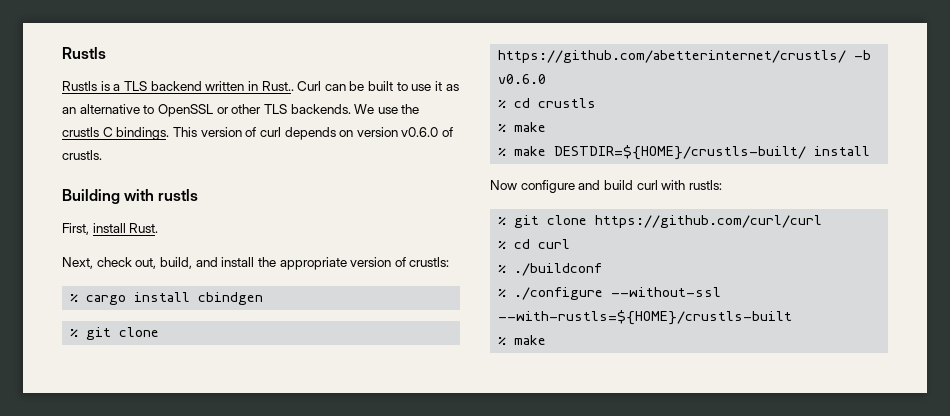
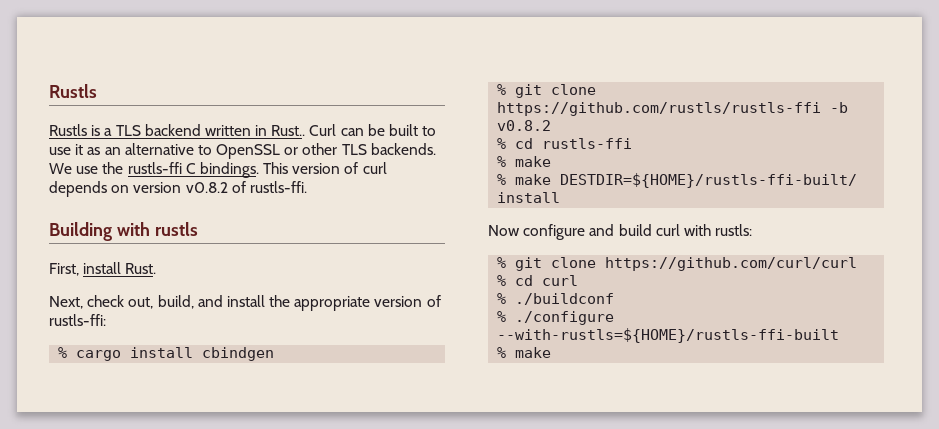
- We use the crustls C bindings.
+ We use the rustls-ffi C bindings.
- This version of curl depends on version v0.6.0 of crustls.
+ This version of curl depends on version v0.8.2 of rustls-ffi.
- Next, check out, build, and install the appropriate version of crustls:
+ Next, check out, build, and install the appropriate version of rustls-ffi:
- % git clone https://github.com/abetterinternet/crustls/ -b v0.6.0
- % cd crustls
+ % git clone https://github.com/rustls/rustls-ffi -b v0.8.2
+ % cd rustls-ffi
- % make DESTDIR=${HOME}/crustls-built/ install
+ % make DESTDIR=${HOME}/rustls-ffi-built/ install
- % ./configure --without-ssl --with-rustls=${HOME}/crustls-built
+ % ./configure --with-rustls=${HOME}/rustls-ffi-built

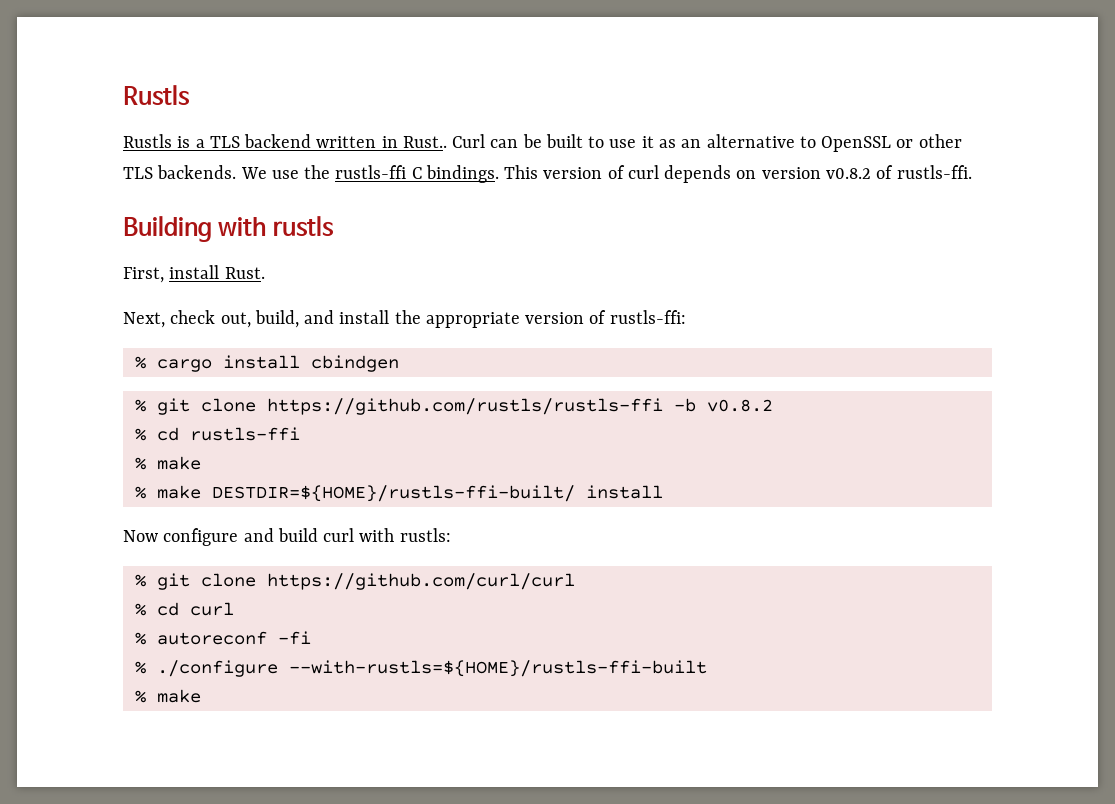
- % ./buildconf
+ % autoreconf -fi

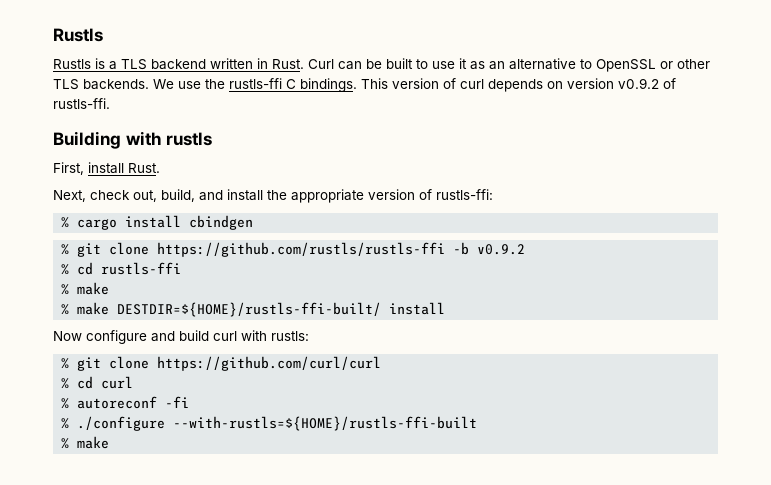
- Rustls is a TLS backend written in Rust..
+ Rustls is a TLS backend written in Rust.
- This version of curl depends on version v0.8.2 of rustls-ffi.
+ This version of curl depends on version v0.9.2 of rustls-ffi.
- % git clone https://github.com/rustls/rustls-ffi -b v0.8.2
+ % git clone https://github.com/rustls/rustls-ffi -b v0.9.2

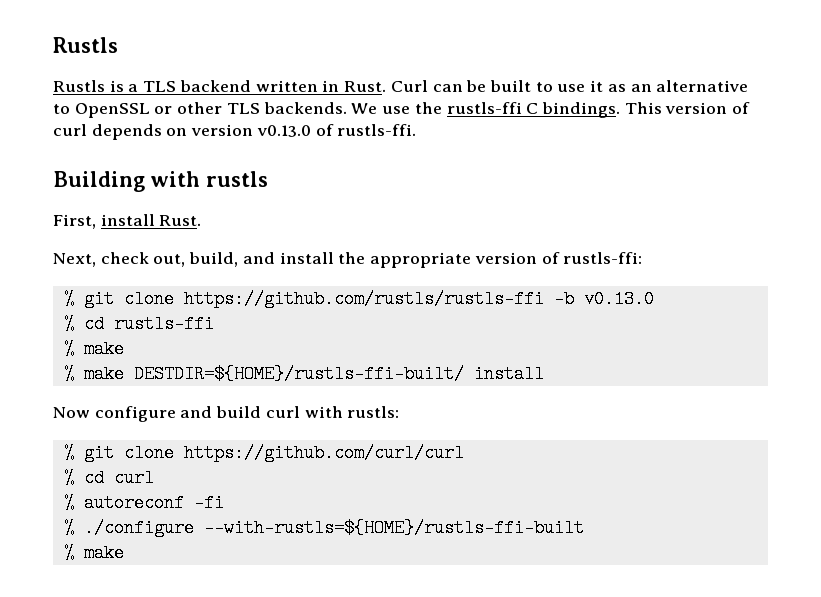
- This version of curl depends on version v0.9.2 of rustls-ffi.
+ This version of curl depends on version v0.13.0 of rustls-ffi.
- % cargo install cbindgen
- % git clone https://github.com/rustls/rustls-ffi -b v0.9.2
+ % git clone https://github.com/rustls/rustls-ffi -b v0.13.0

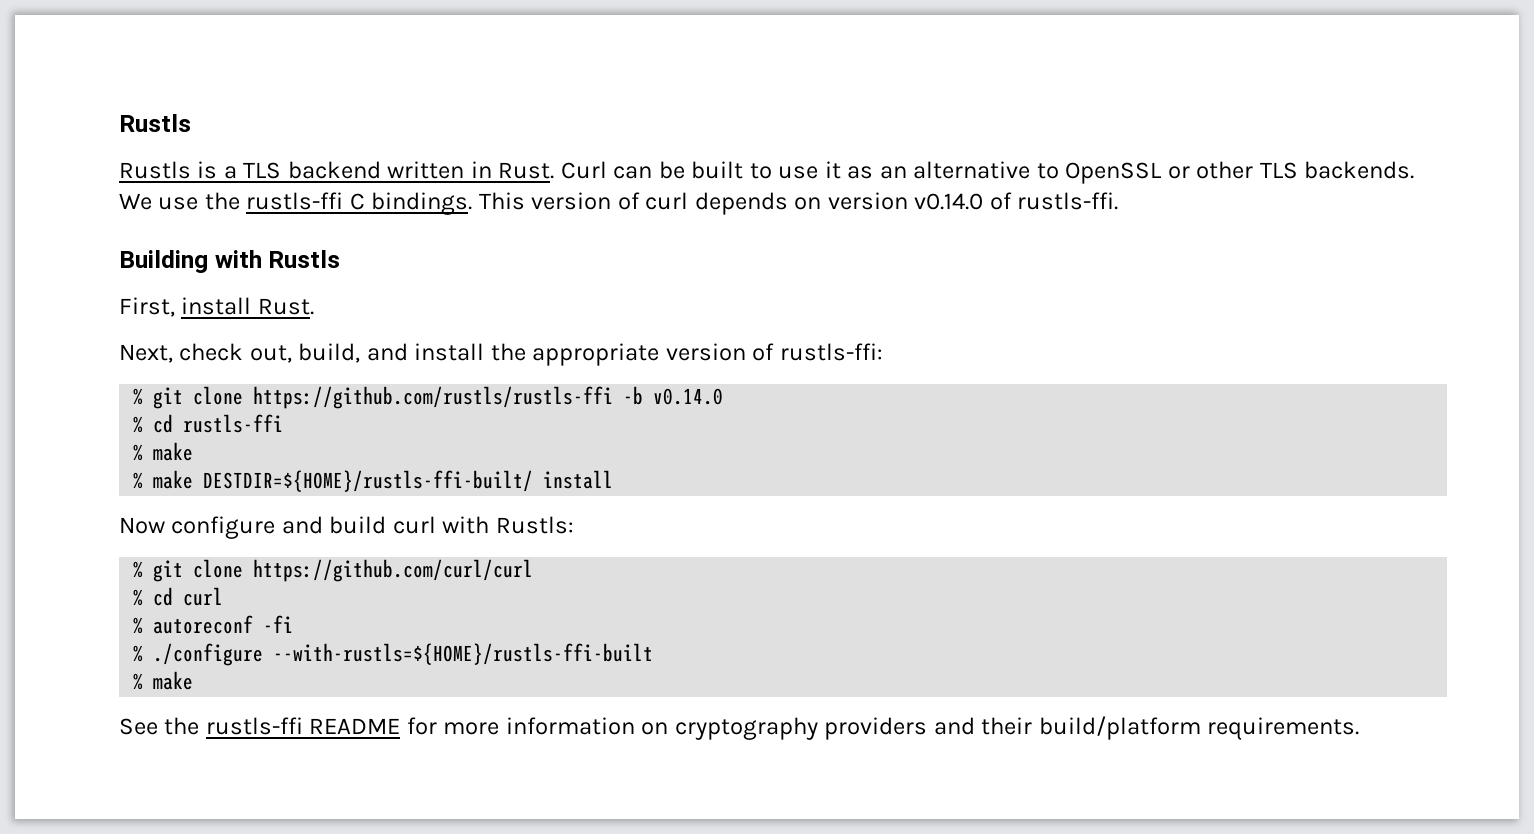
- This version of curl depends on version v0.13.0 of rustls-ffi.
+ This version of curl depends on version v0.14.0 of rustls-ffi.
- Building with rustls
+ Building with Rustls
- % git clone https://github.com/rustls/rustls-ffi -b v0.13.0
+ % git clone https://github.com/rustls/rustls-ffi -b v0.14.0
- Now configure and build curl with rustls:
+ Now configure and build curl with Rustls:
+ See the rustls-ffi README for more information on cryptography providers and their build/platform requirements.

